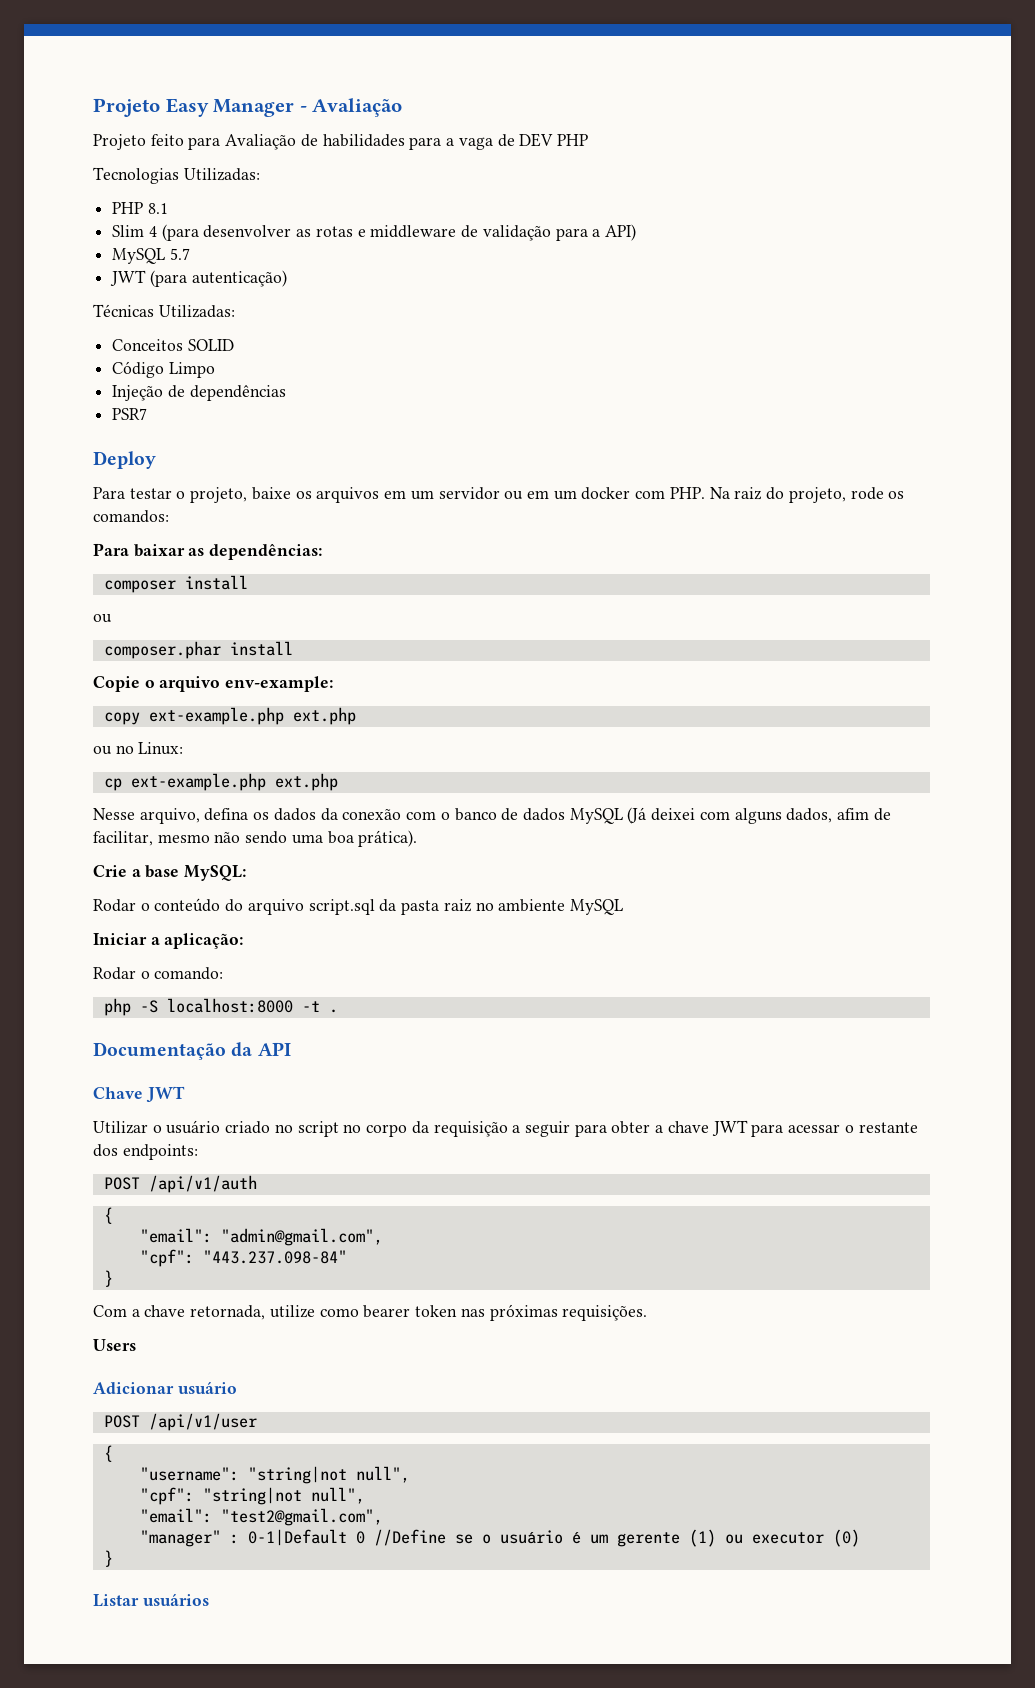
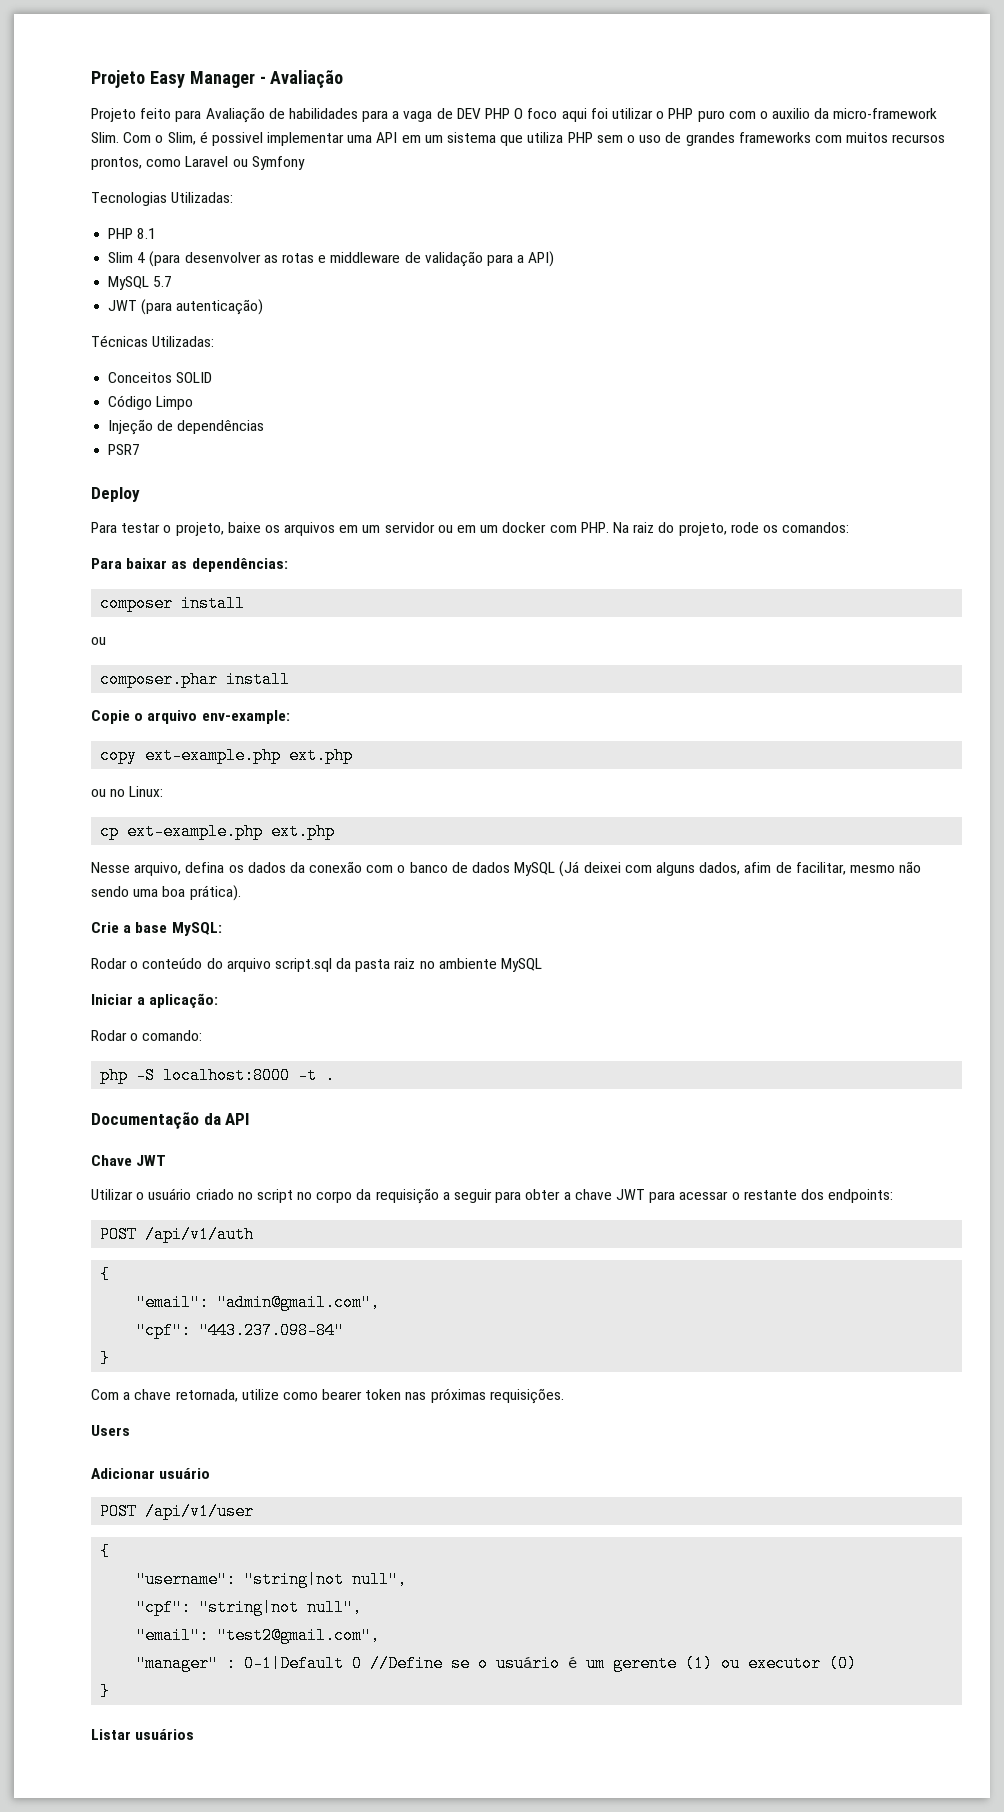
- Projeto feito para Avaliação de habilidades para a vaga de DEV PHP
+ Projeto feito para Avaliação de habilidades para a vaga de DEV PHP O foco aqui foi utilizar o PHP puro com o auxilio da micro-framework Slim. Com o Slim, é possivel implementar uma API em um sistema que utiliza PHP sem o uso de grandes frameworks com muitos recursos prontos, como Laravel ou Symfony

